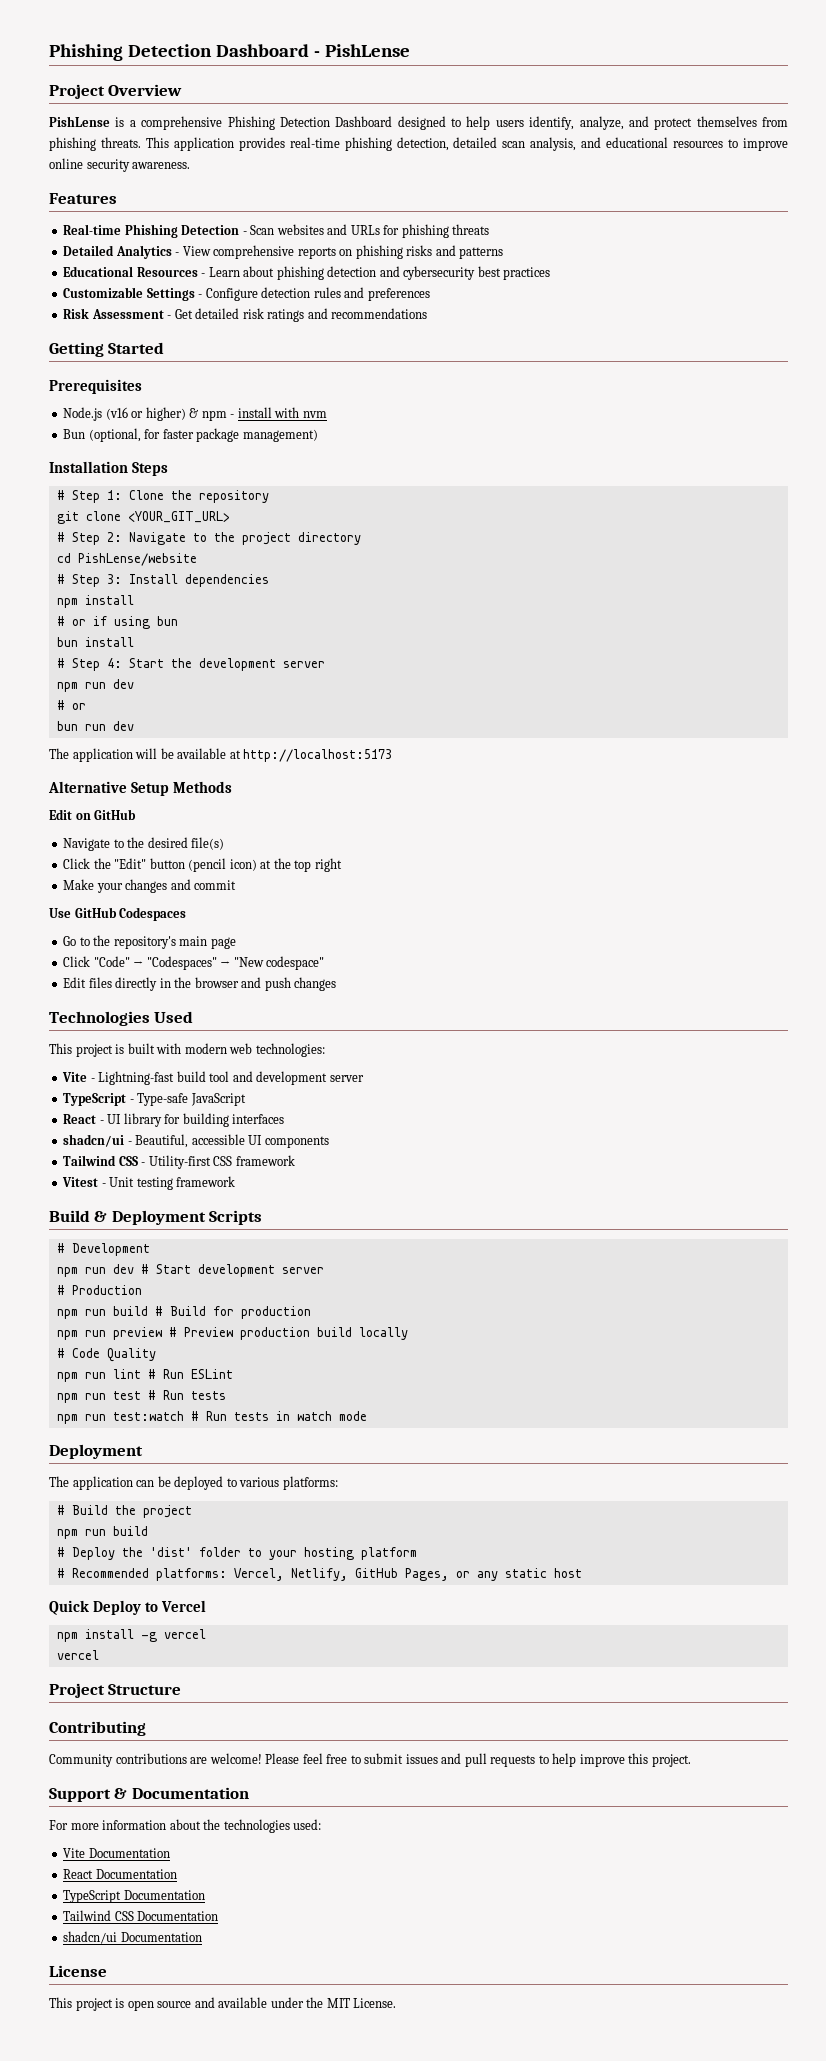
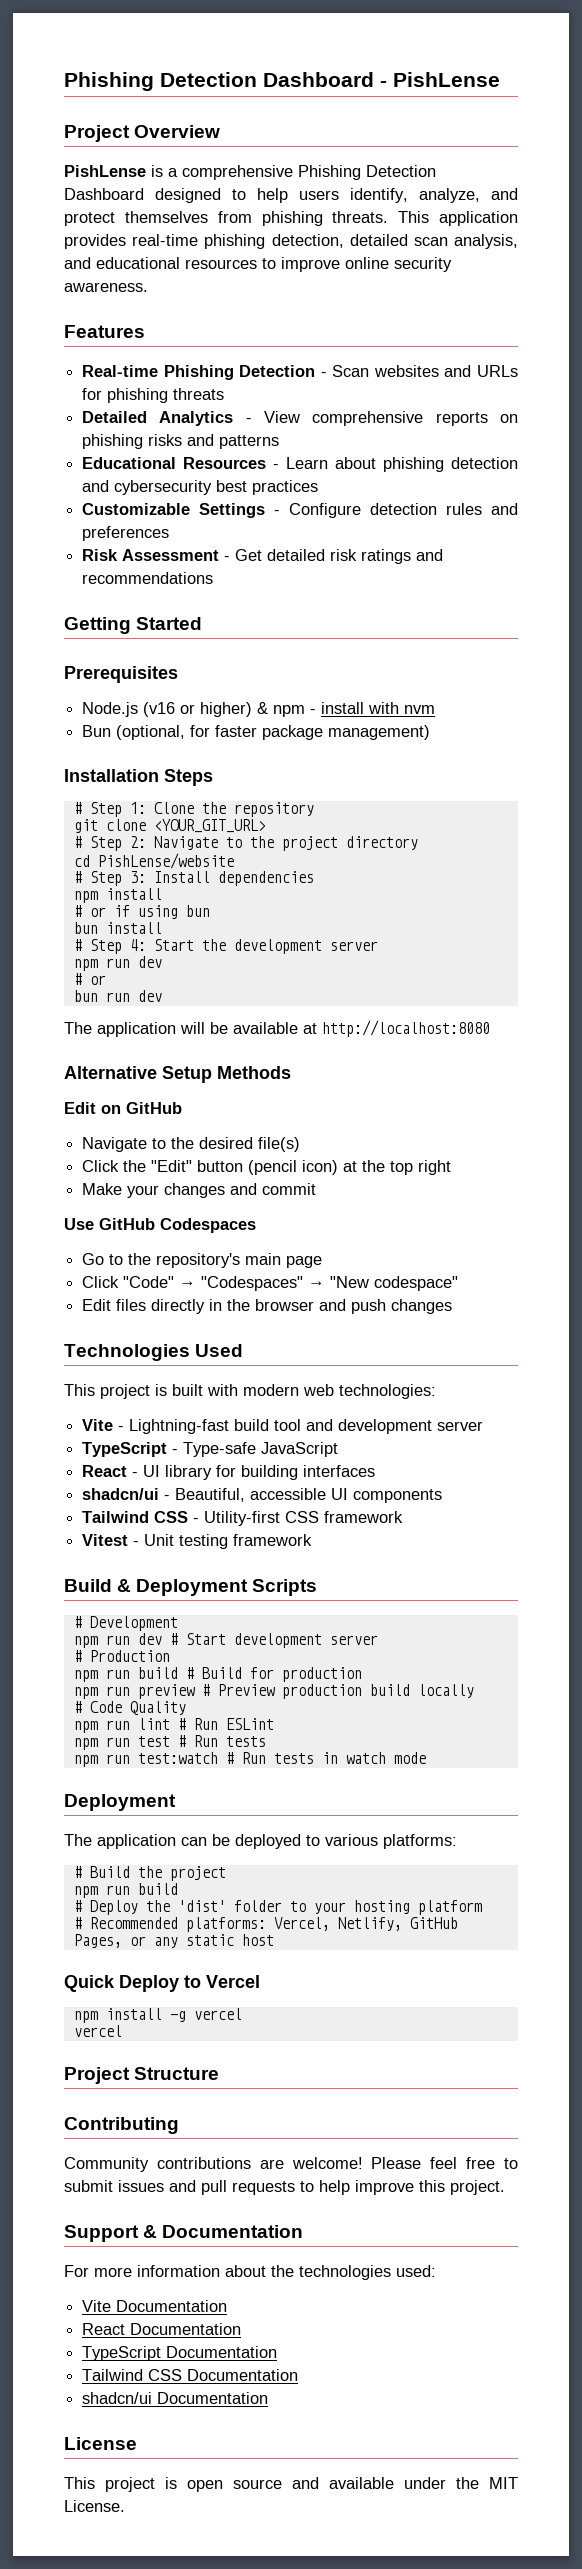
- The application will be available at http://localhost:5173
+ The application will be available at http://localhost:8080

